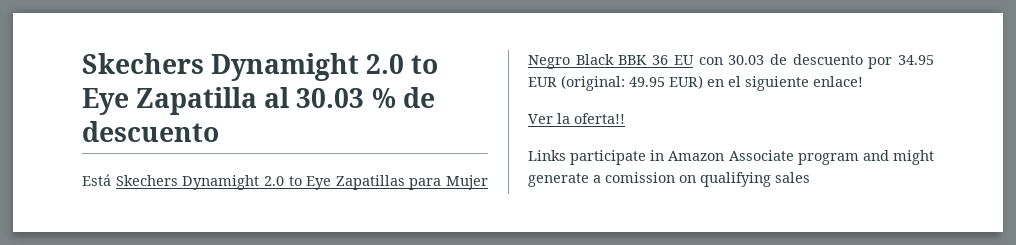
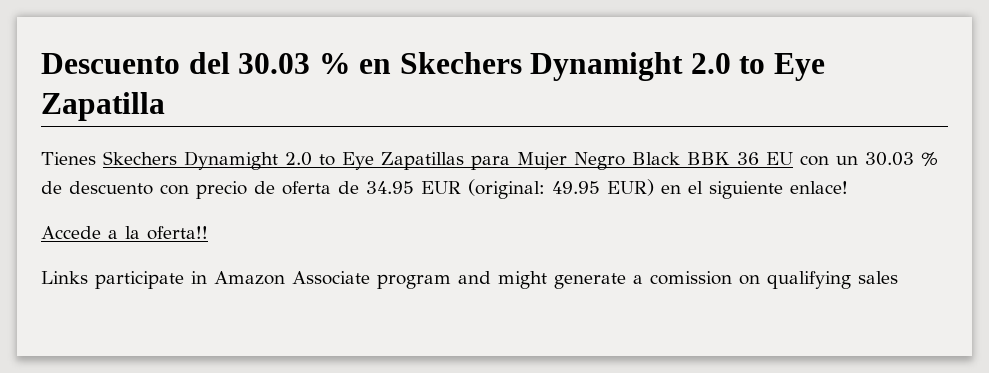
- Skechers Dynamight 2.0 to Eye Zapatilla al 30.03 % de descuento
- Está Skechers Dynamight 2.0 to Eye Zapatillas para Mujer Negro Black BBK 36 EU con 30.03 de descuento por 34.95 EUR (original: 49.95 EUR) en el siguiente enlace!
+ Descuento del 30.03 % en Skechers Dynamight 2.0 to Eye Zapatilla
+ Tienes Skechers Dynamight 2.0 to Eye Zapatillas para Mujer Negro Black BBK 36 EU con un 30.03 % de descuento con precio de oferta de 34.95 EUR (original: 49.95 EUR) en el siguiente enlace!
- Ver la oferta!!
+ Accede a la oferta!!

